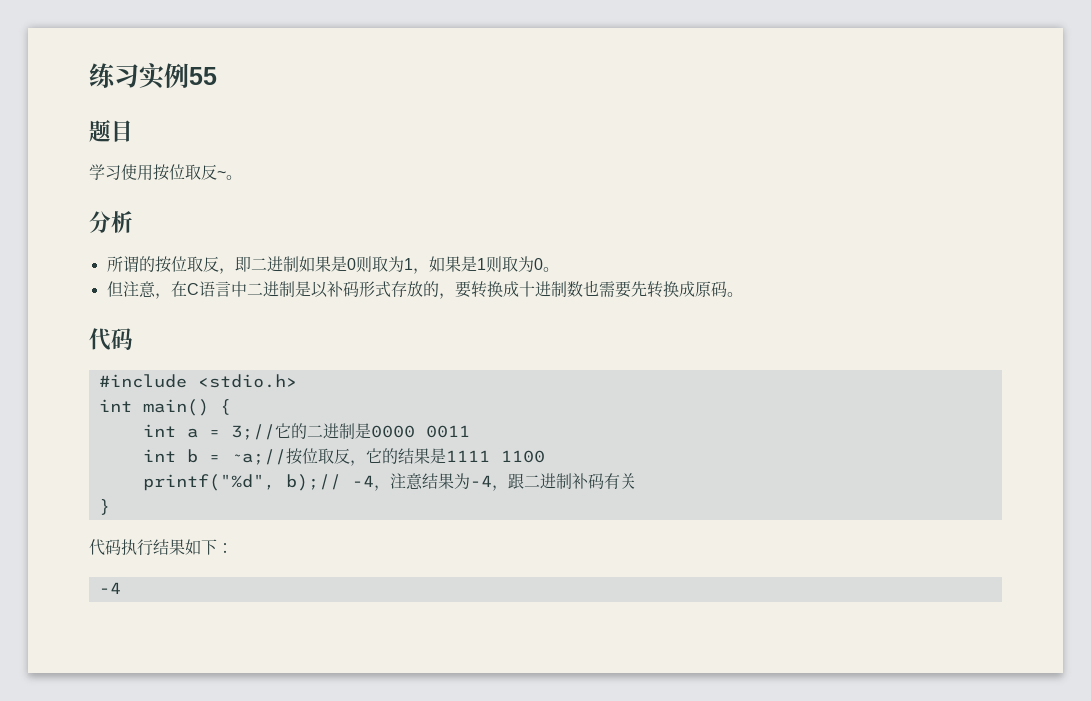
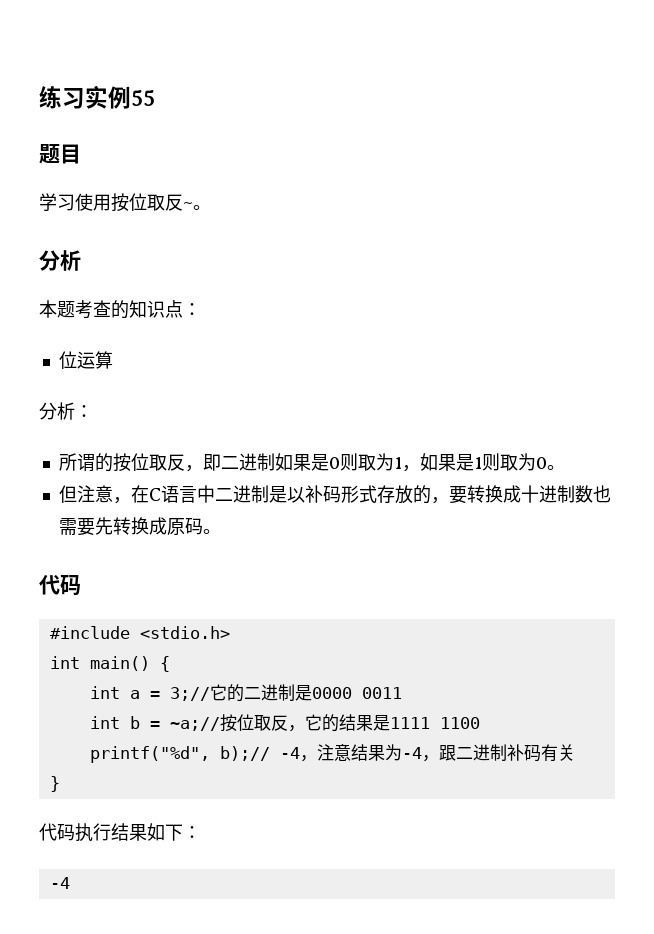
+ 本题考查的知识点：
+ 位运算
+ 分析：

